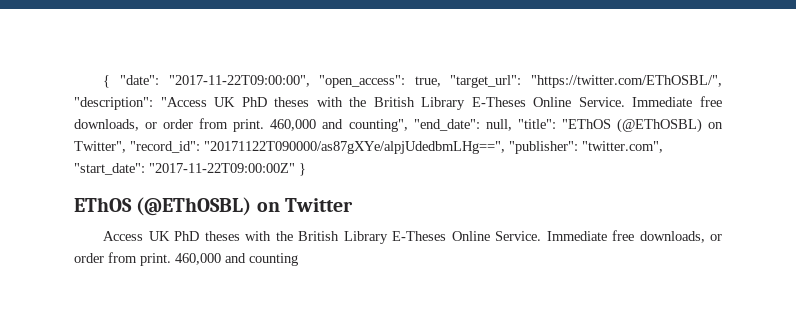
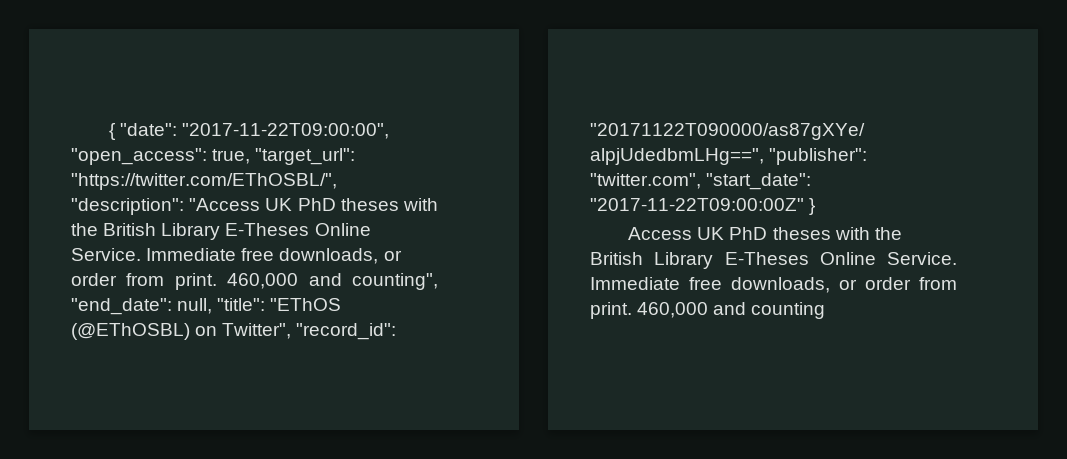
- EThOS (@EThOSBL) on Twitter

